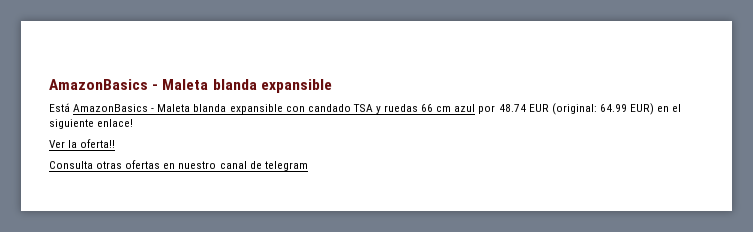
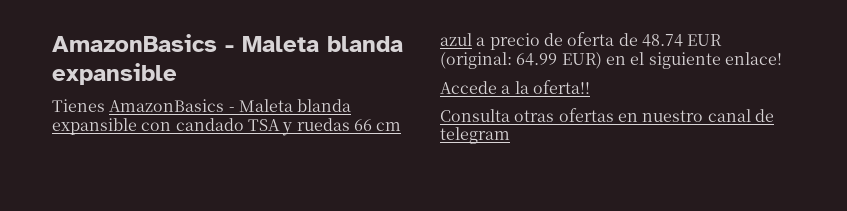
- Está AmazonBasics - Maleta blanda expansible con candado TSA y ruedas 66 cm azul por 48.74 EUR (original: 64.99 EUR) en el siguiente enlace!
+ Tienes AmazonBasics - Maleta blanda expansible con candado TSA y ruedas 66 cm azul a precio de oferta de 48.74 EUR (original: 64.99 EUR) en el siguiente enlace!
- Ver la oferta!!
+ Accede a la oferta!!

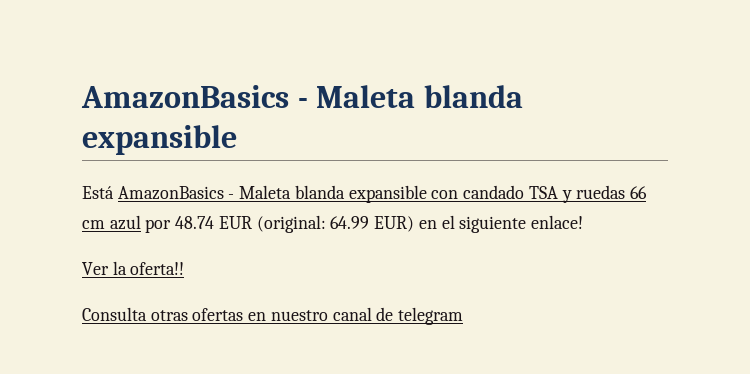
- Tienes AmazonBasics - Maleta blanda expansible con candado TSA y ruedas 66 cm azul a precio de oferta de 48.74 EUR (original: 64.99 EUR) en el siguiente enlace!
+ Está AmazonBasics - Maleta blanda expansible con candado TSA y ruedas 66 cm azul por 48.74 EUR (original: 64.99 EUR) en el siguiente enlace!
- Accede a la oferta!!
+ Ver la oferta!!

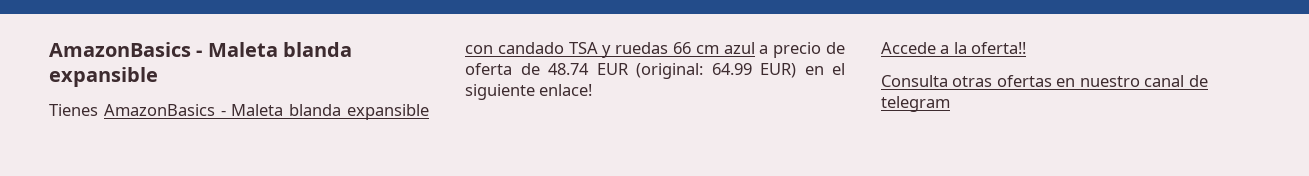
- Está AmazonBasics - Maleta blanda expansible con candado TSA y ruedas 66 cm azul por 48.74 EUR (original: 64.99 EUR) en el siguiente enlace!
+ Tienes AmazonBasics - Maleta blanda expansible con candado TSA y ruedas 66 cm azul a precio de oferta de 48.74 EUR (original: 64.99 EUR) en el siguiente enlace!
- Ver la oferta!!
+ Accede a la oferta!!

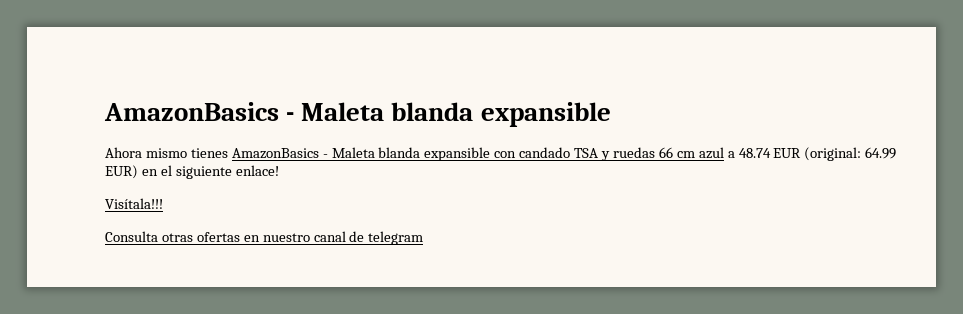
- Tienes AmazonBasics - Maleta blanda expansible con candado TSA y ruedas 66 cm azul a precio de oferta de 48.74 EUR (original: 64.99 EUR) en el siguiente enlace!
+ Ahora mismo tienes AmazonBasics - Maleta blanda expansible con candado TSA y ruedas 66 cm azul a 48.74 EUR (original: 64.99 EUR) en el siguiente enlace!
- Accede a la oferta!!
+ Visítala!!!

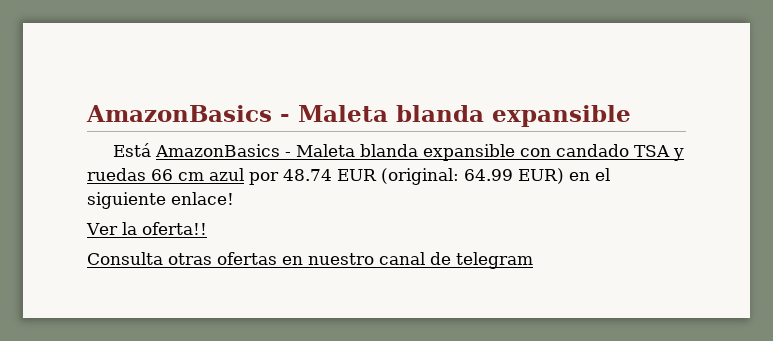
- Ahora mismo tienes AmazonBasics - Maleta blanda expansible con candado TSA y ruedas 66 cm azul a 48.74 EUR (original: 64.99 EUR) en el siguiente enlace!
+ Está AmazonBasics - Maleta blanda expansible con candado TSA y ruedas 66 cm azul por 48.74 EUR (original: 64.99 EUR) en el siguiente enlace!
- Visítala!!!
+ Ver la oferta!!

